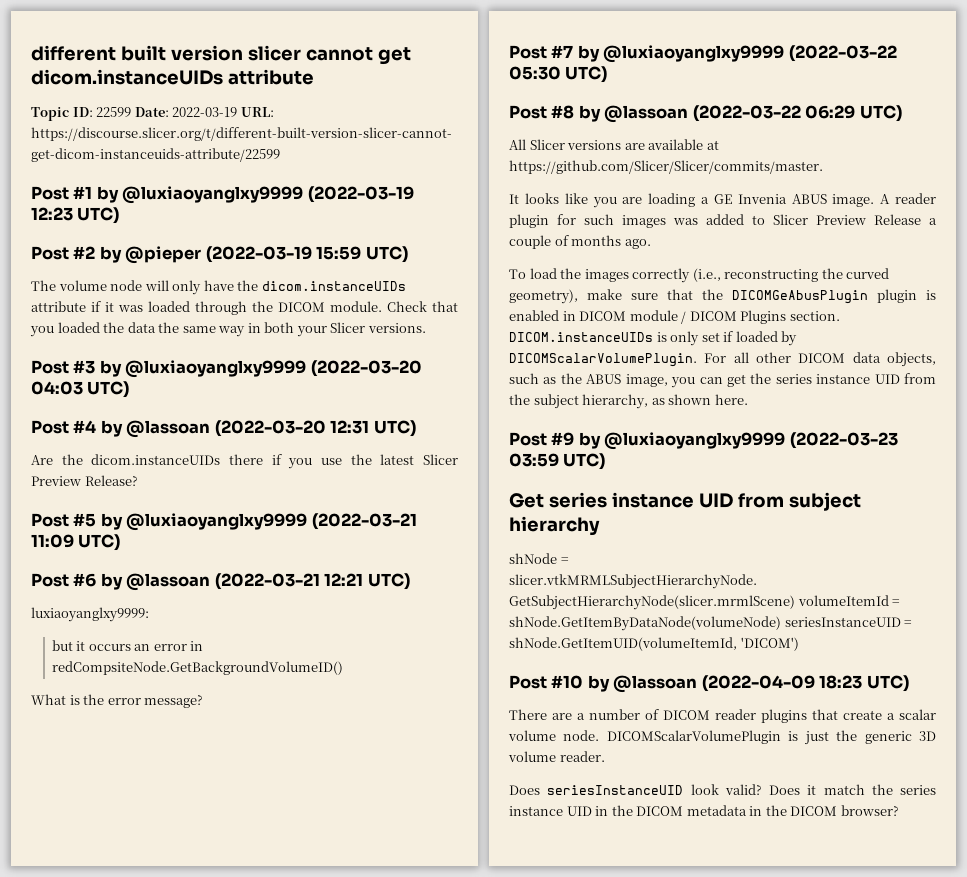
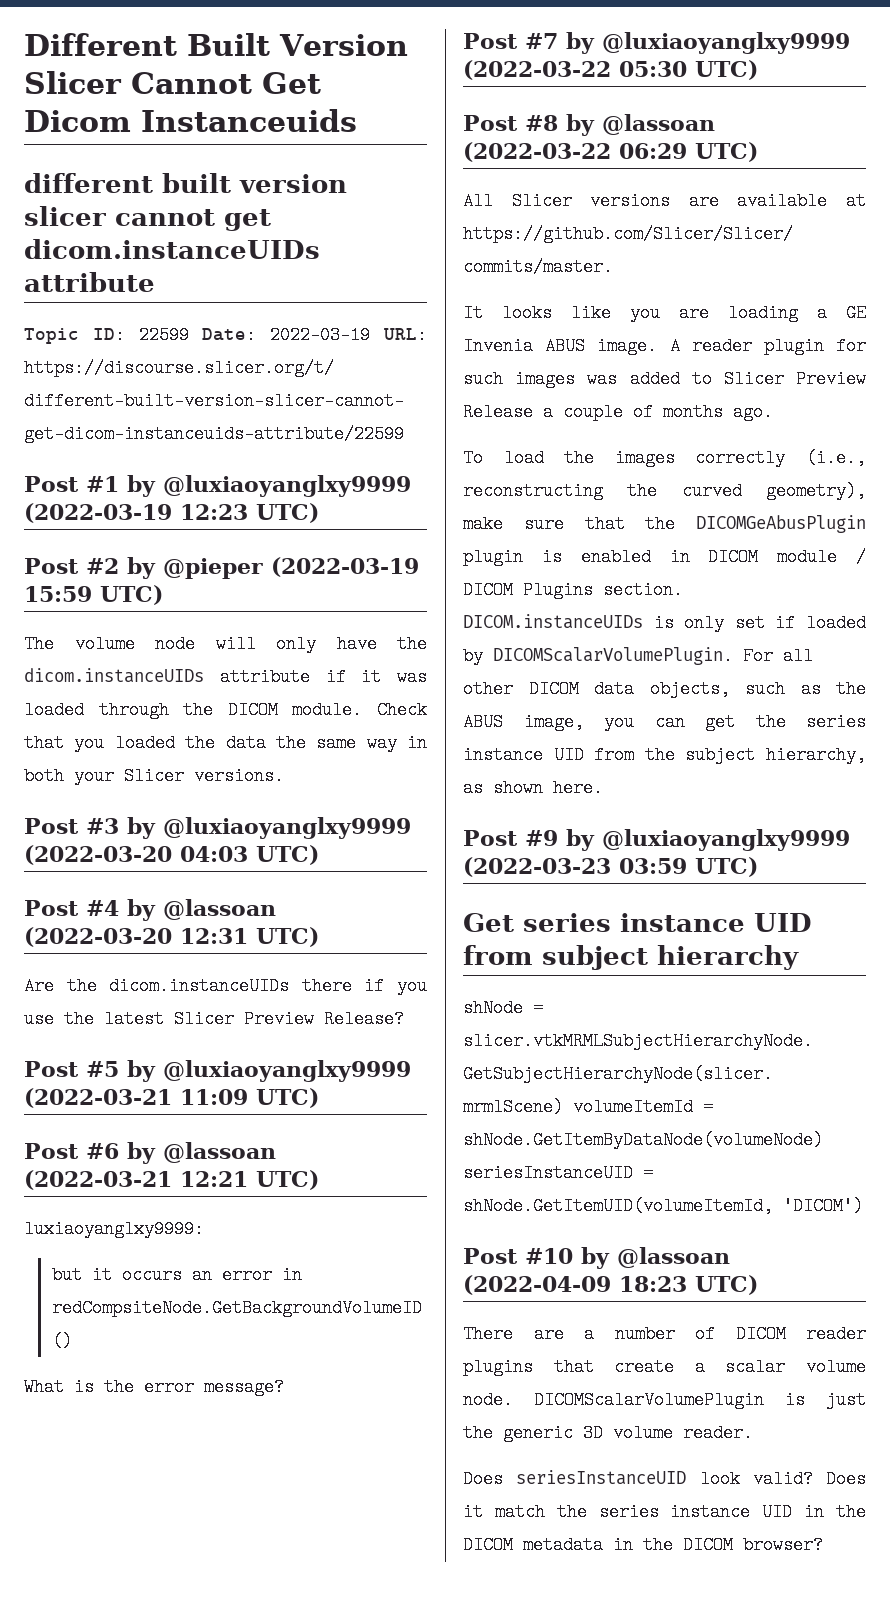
+ Different Built Version Slicer Cannot Get Dicom Instanceuids

